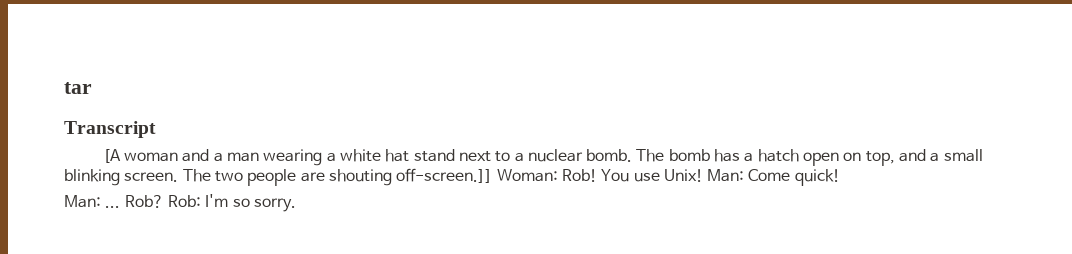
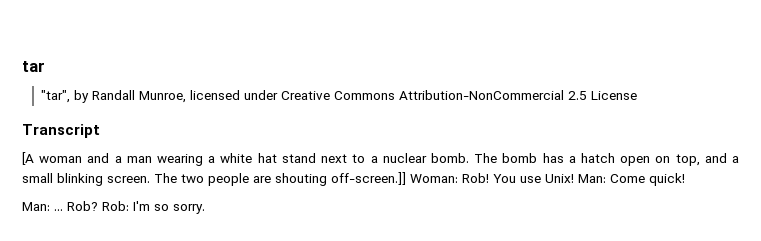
+ "tar", by Randall Munroe, licensed under Creative Commons Attribution-NonCommercial 2.5 License

